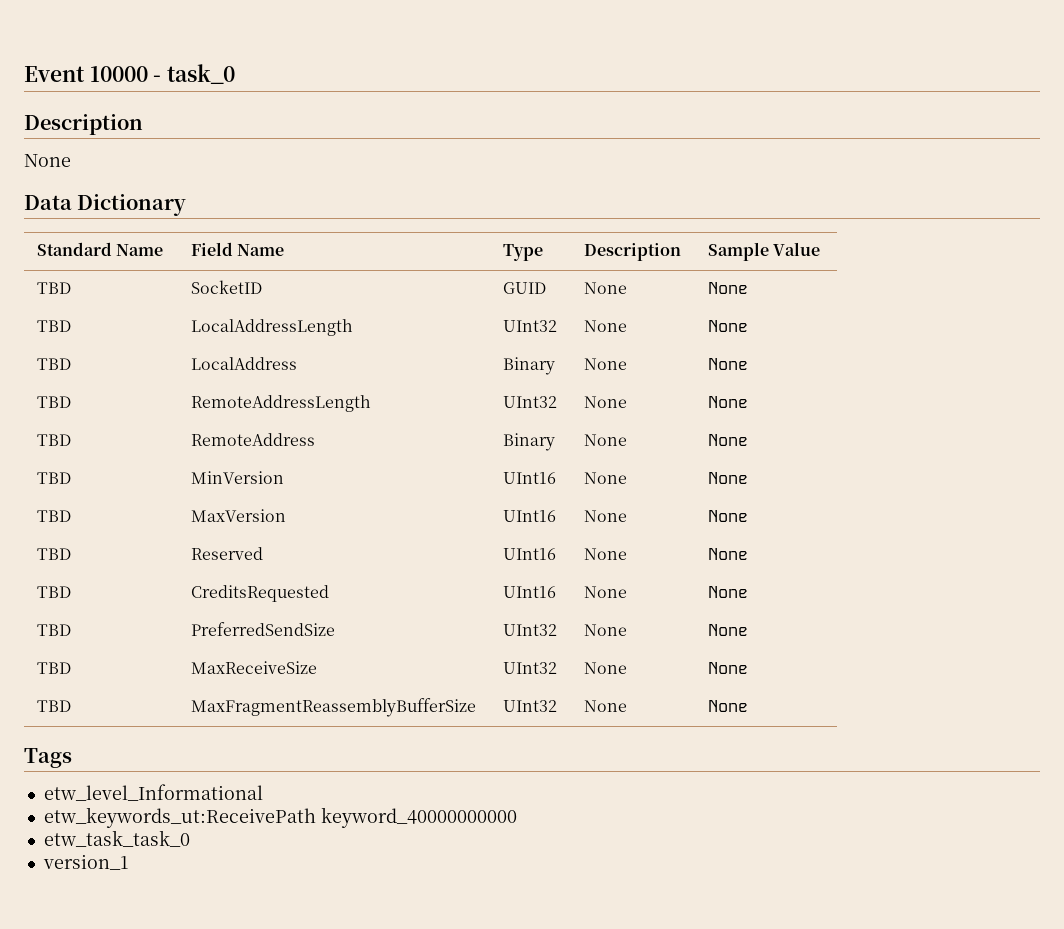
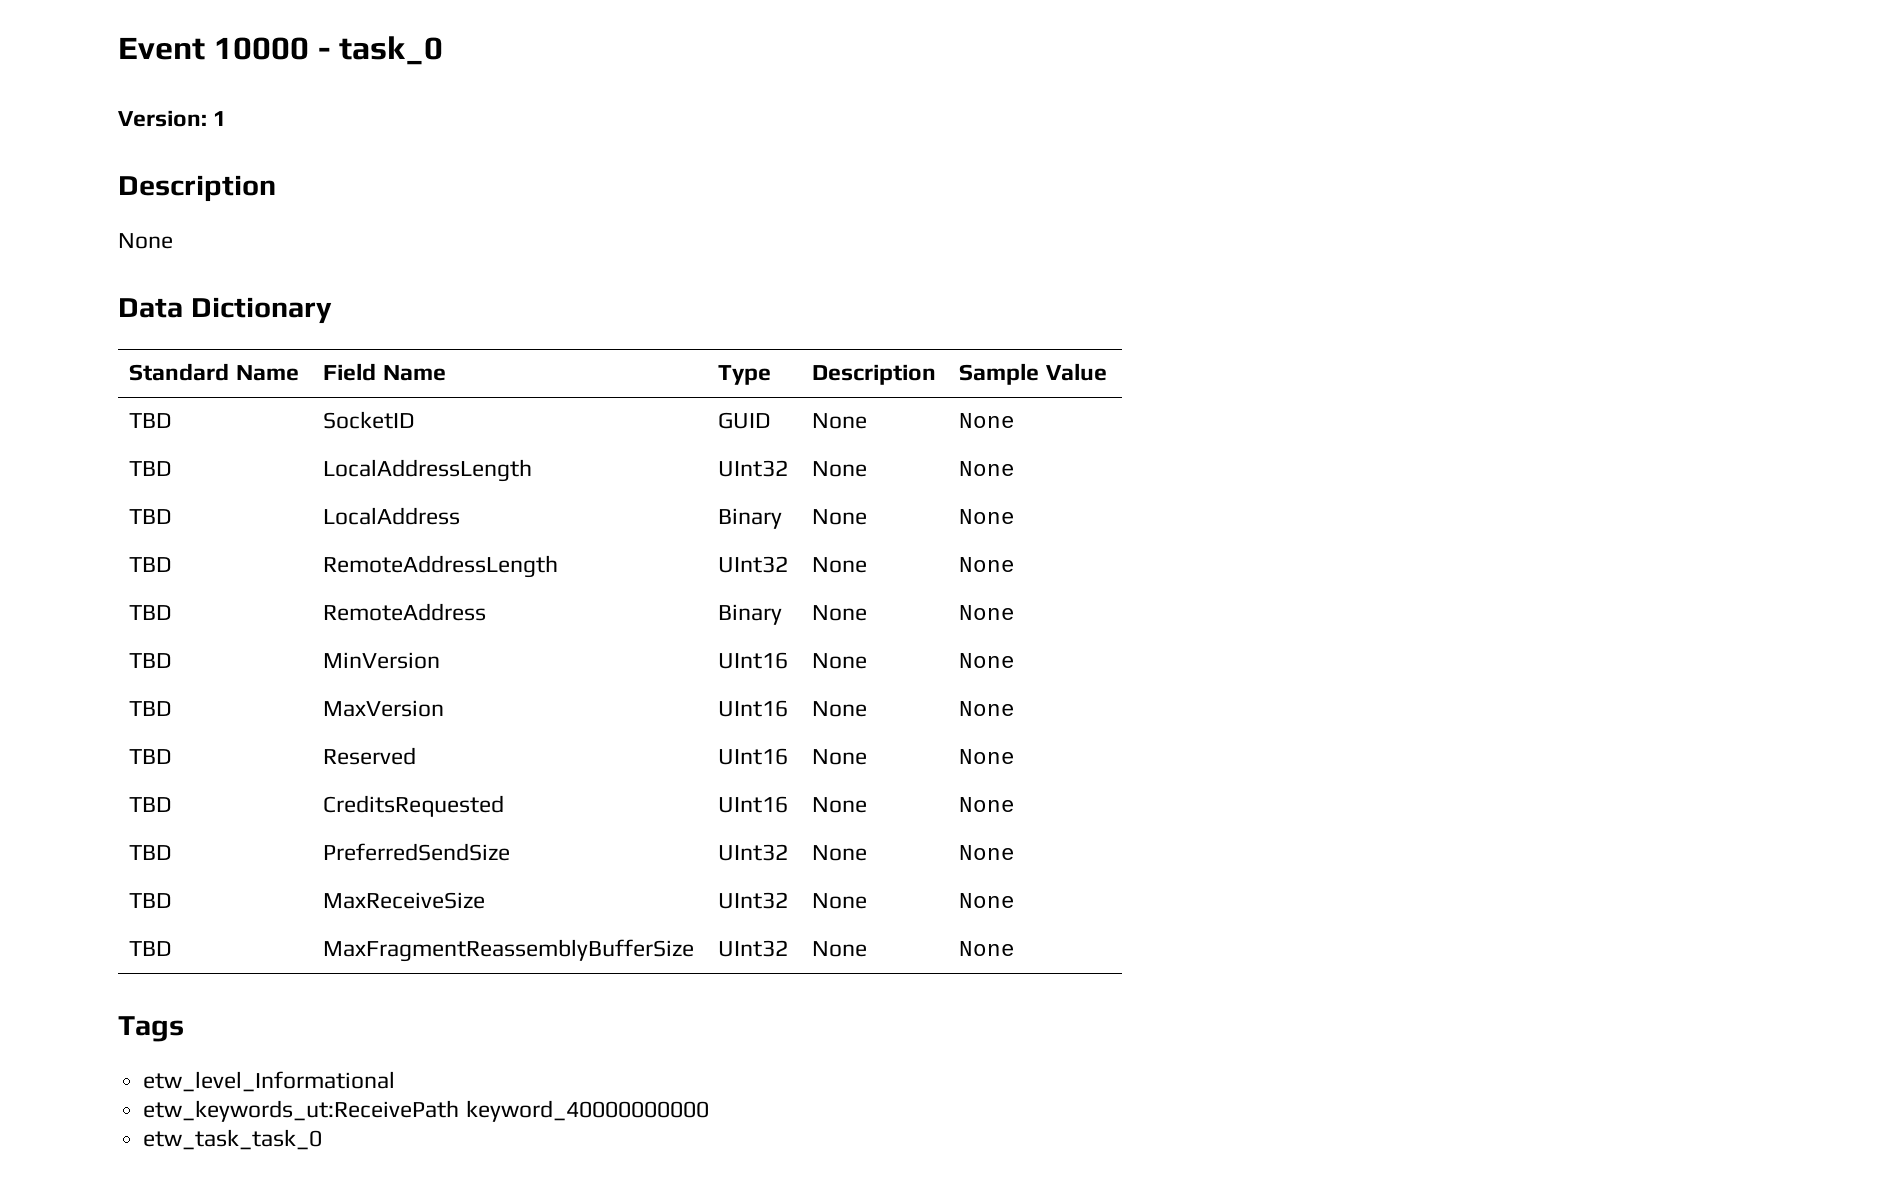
+ Version: 1
- version_1

